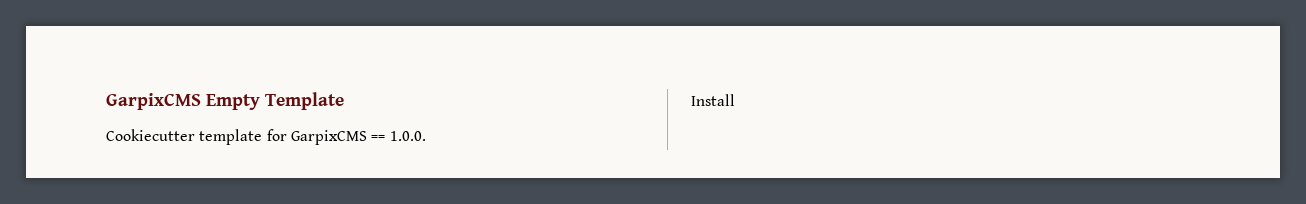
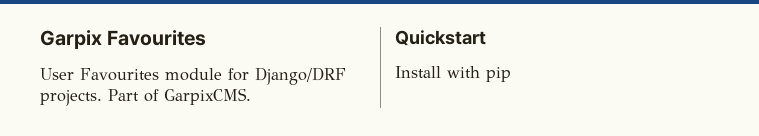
- GarpixCMS Empty Template
- Cookiecutter template for GarpixCMS == 1.0.0.
+ Garpix Favourites
+ User Favourites module for Django/DRF projects. Part of GarpixCMS.
+ Quickstart
- Install
+ Install with pip

